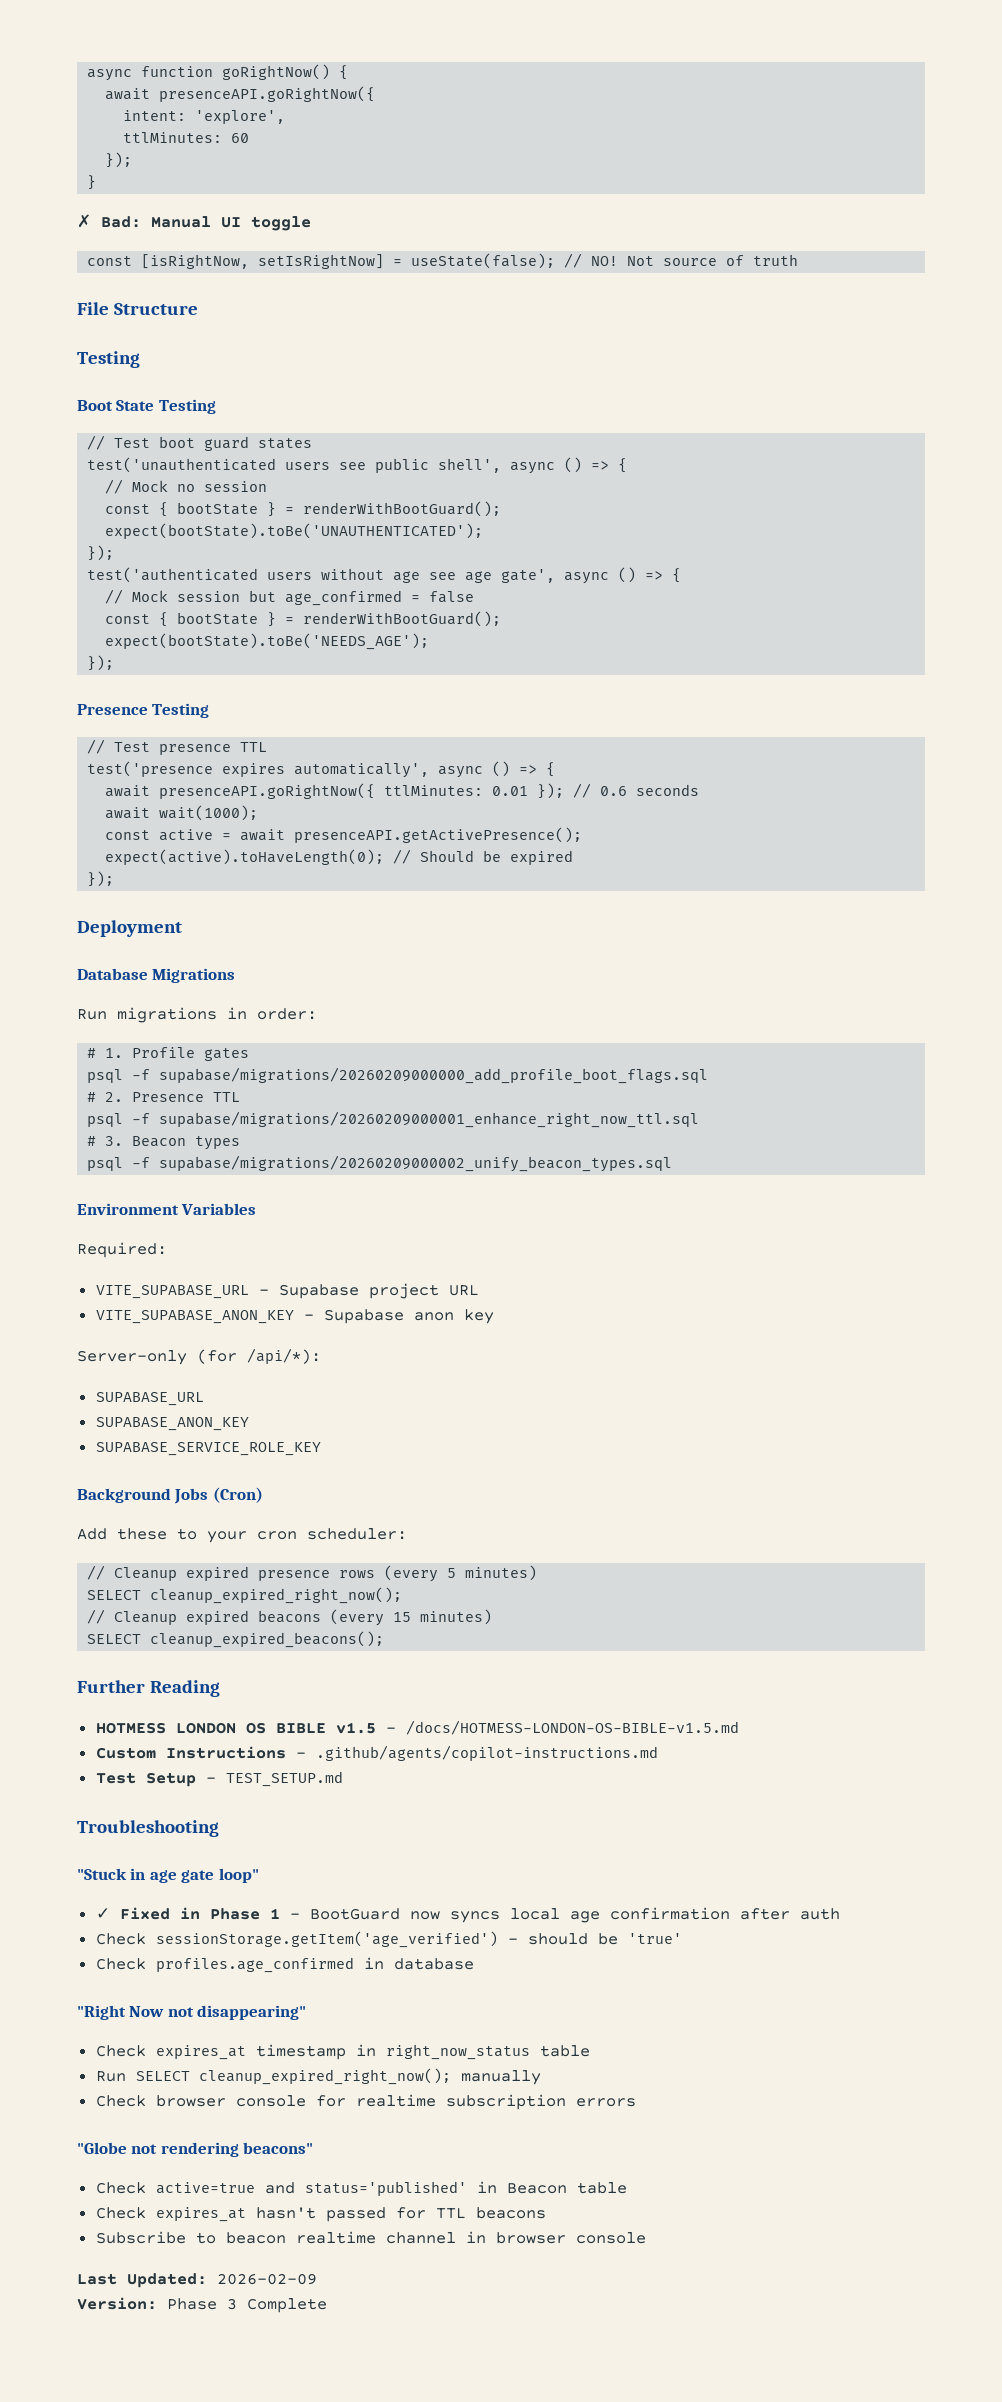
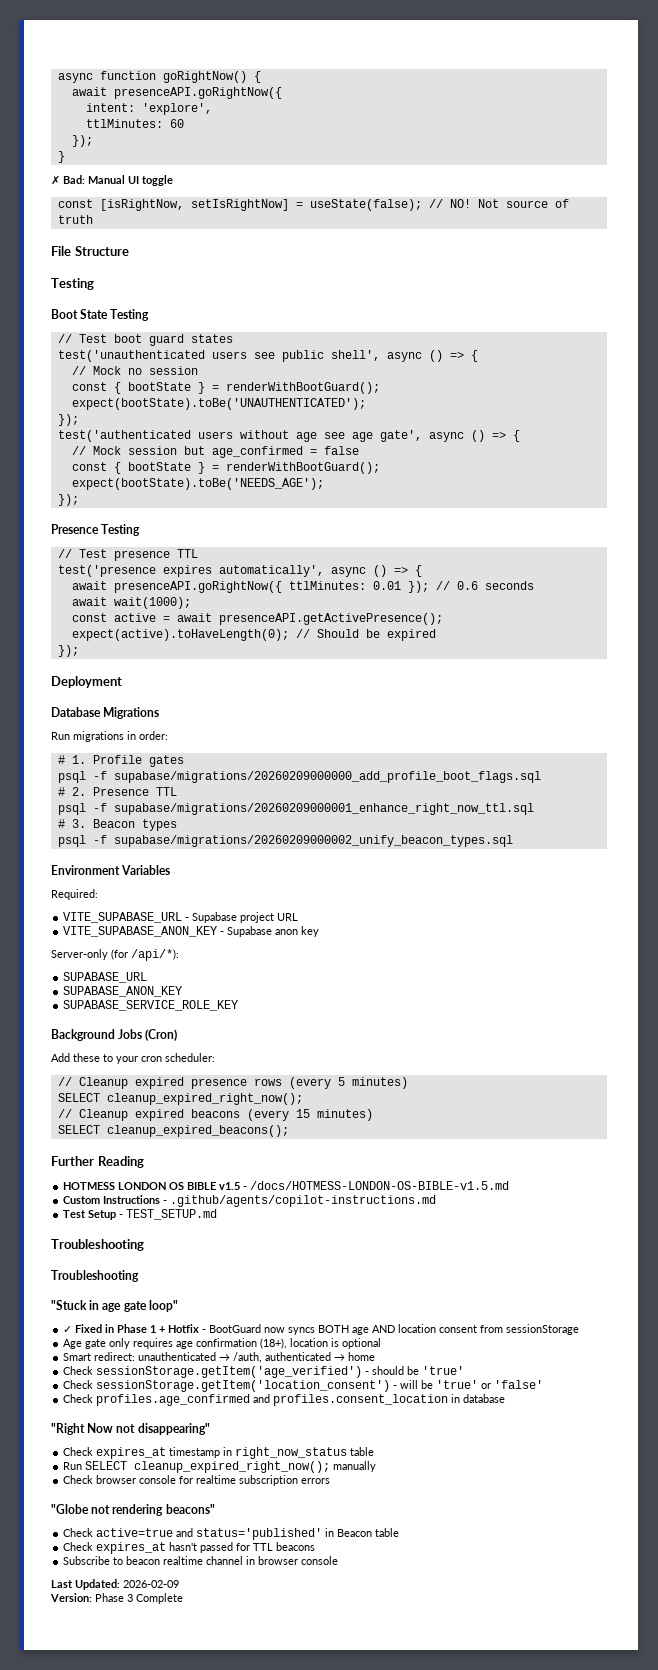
  Test Setup - TEST_SETUP.md
+ Troubleshooting
- ✓ Fixed in Phase 1 - BootGuard now syncs local age confirmation after auth
+ ✓ Fixed in Phase 1 + Hotfix - BootGuard now syncs BOTH age AND location consent from sessionStorage
+ Age gate only requires age confirmation (18+), location is optional
+ Smart redirect: unauthenticated → /auth, authenticated → home
+ Check sessionStorage.getItem('location_consent') - will be 'true' or 'false'
- Check profiles.age_confirmed in database
+ Check profiles.age_confirmed and profiles.consent_location in database

